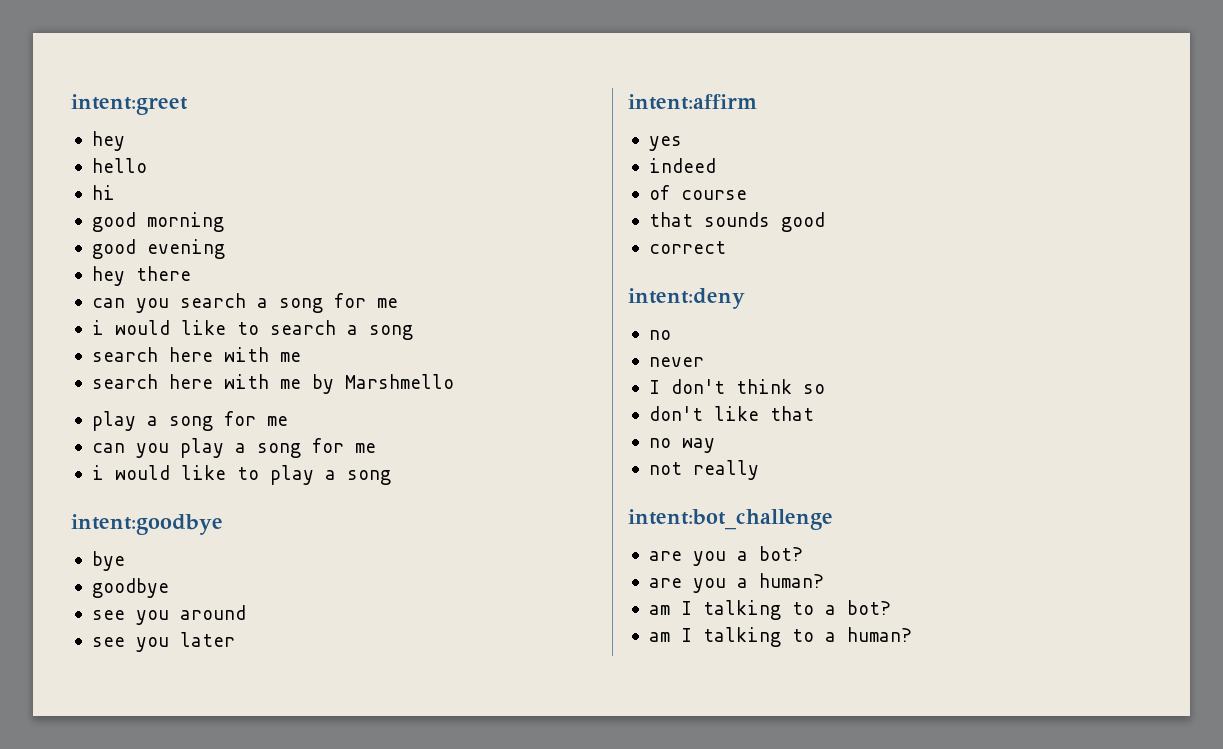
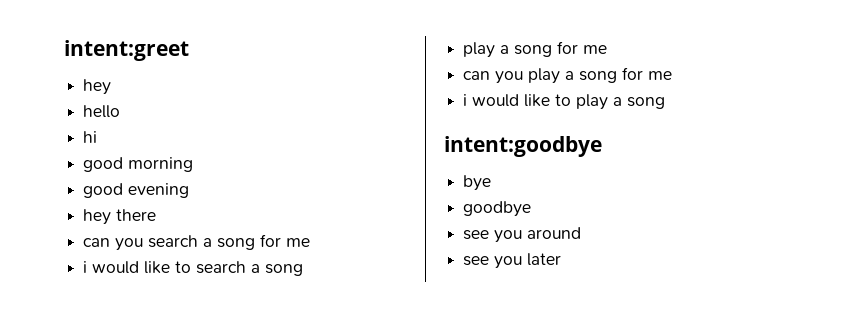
  i would like to search a song
- search here with me
- search here with me by Marshmello
- intent:affirm
- yes
- indeed
- of course
- that sounds good
- correct
- intent:deny
- no
- never
- I don't think so
- don't like that
- no way
- not really
- intent:bot_challenge
- are you a bot?
- are you a human?
- am I talking to a bot?
- am I talking to a human?

